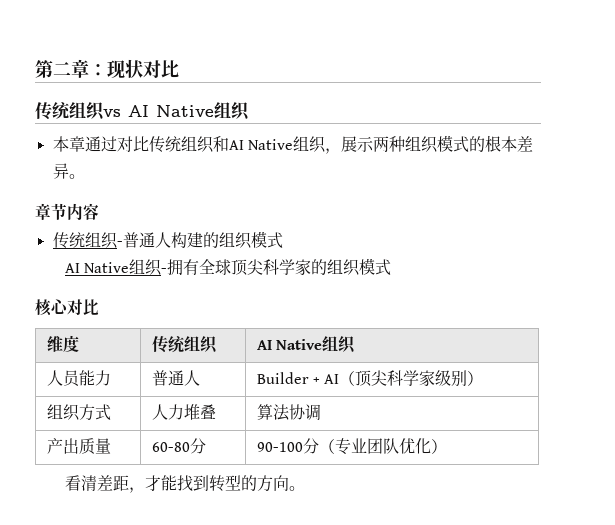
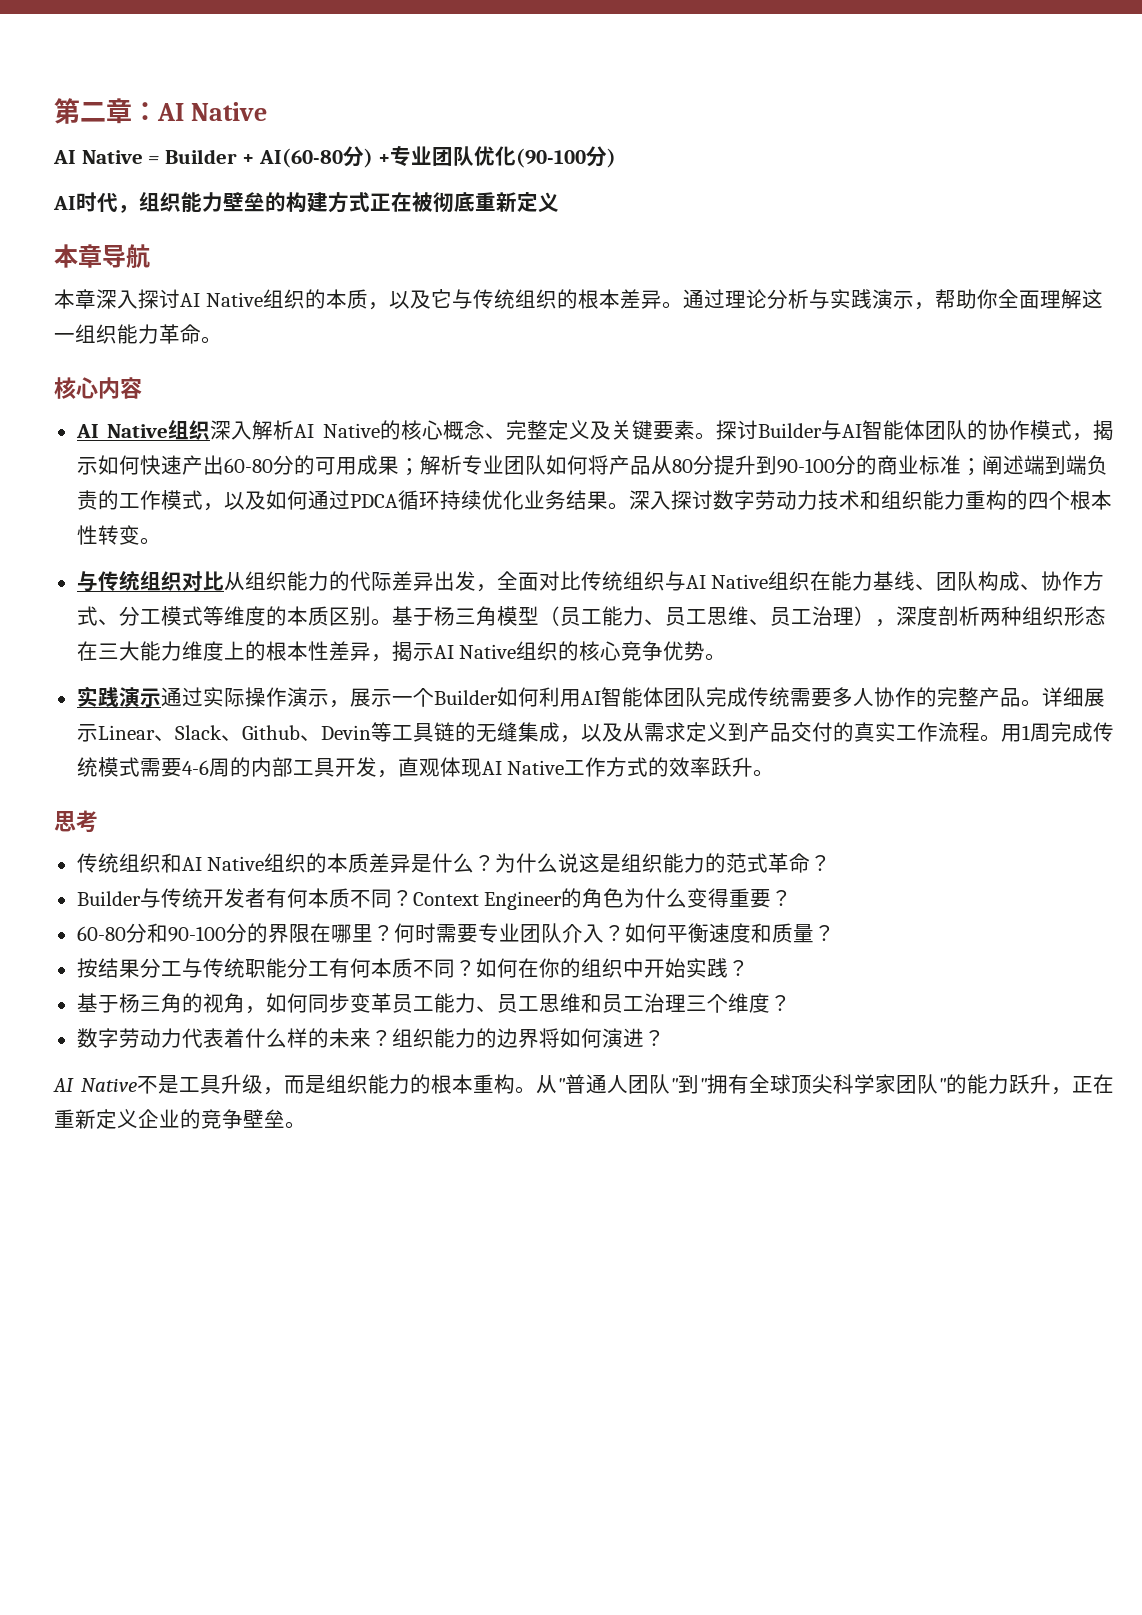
- 第二章：现状对比
- 传统组织vs AI Native组织
- 本章通过对比传统组织和AI Native组织，展示两种组织模式的根本差异。
- 章节内容
- 传统组织-普通人构建的组织模式
- AI Native组织-拥有全球顶尖科学家的组织模式
- 核心对比
- 维度 | 传统组织 | AI Native组织
- 人员能力 | 普通人 | Builder + AI（顶尖科学家级别）
- 组织方式 | 人力堆叠 | 算法协调
- 产出质量 | 60-80分 | 90-100分（专业团队优化）
- 看清差距，才能找到转型的方向。
+ 第二章：AI Native
+ AI Native = Builder + AI(60-80分) +专业团队优化(90-100分)
+ AI时代，组织能力壁垒的构建方式正在被彻底重新定义
+ 本章导航
+ 本章深入探讨AI Native组织的本质，以及它与传统组织的根本差异。通过理论分析与实践演示，帮助你全面理解这一组织能力革命。
+ 核心内容
+ AI Native组织深入解析AI Native的核心概念、完整定义及关键要素。探讨Builder与AI智能体团队的协作模式，揭示如何快速产出60-80分的可用成果；解析专业团队如何将产品从80分提升到90-100分的商业标准；阐述端到端负责的工作模式，以及如何通过PDCA循环持续优化业务结果。深入探讨数字劳动力技术和组织能力重构的四个根本性转变。
+ 与传统组织对比从组织能力的代际差异出发，全面对比传统组织与AI Native组织在能力基线、团队构成、协作方式、分工模式等维度的本质区别。基于杨三角模型（员工能力、员工思维、员工治理），深度剖析两种组织形态在三大能力维度上的根本性差异，揭示AI Native组织的核心竞争优势。
+ 实践演示通过实际操作演示，展示一个Builder如何利用AI智能体团队完成传统需要多人协作的完整产品。详细展示Linear、Slack、Github、Devin等工具链的无缝集成，以及从需求定义到产品交付的真实工作流程。用1周完成传统模式需要4-6周的内部工具开发，直观体现AI Native工作方式的效率跃升。
+ 思考
+ 传统组织和AI Native组织的本质差异是什么？为什么说这是组织能力的范式革命？
+ Builder与传统开发者有何本质不同？Context Engineer的角色为什么变得重要？
+ 60-80分和90-100分的界限在哪里？何时需要专业团队介入？如何平衡速度和质量？
+ 按结果分工与传统职能分工有何本质不同？如何在你的组织中开始实践？
+ 基于杨三角的视角，如何同步变革员工能力、员工思维和员工治理三个维度？
+ 数字劳动力代表着什么样的未来？组织能力的边界将如何演进？
+ AI Native不是工具升级，而是组织能力的根本重构。从"普通人团队"到"拥有全球顶尖科学家团队"的能力跃升，正在重新定义企业的竞争壁垒。

